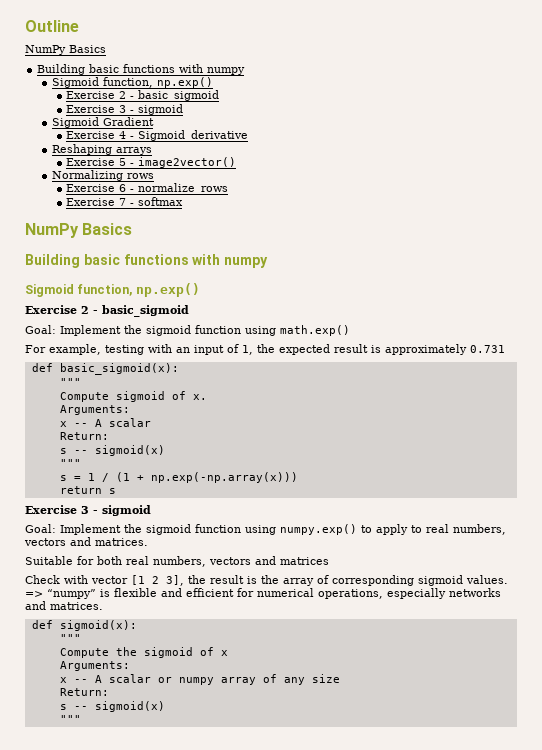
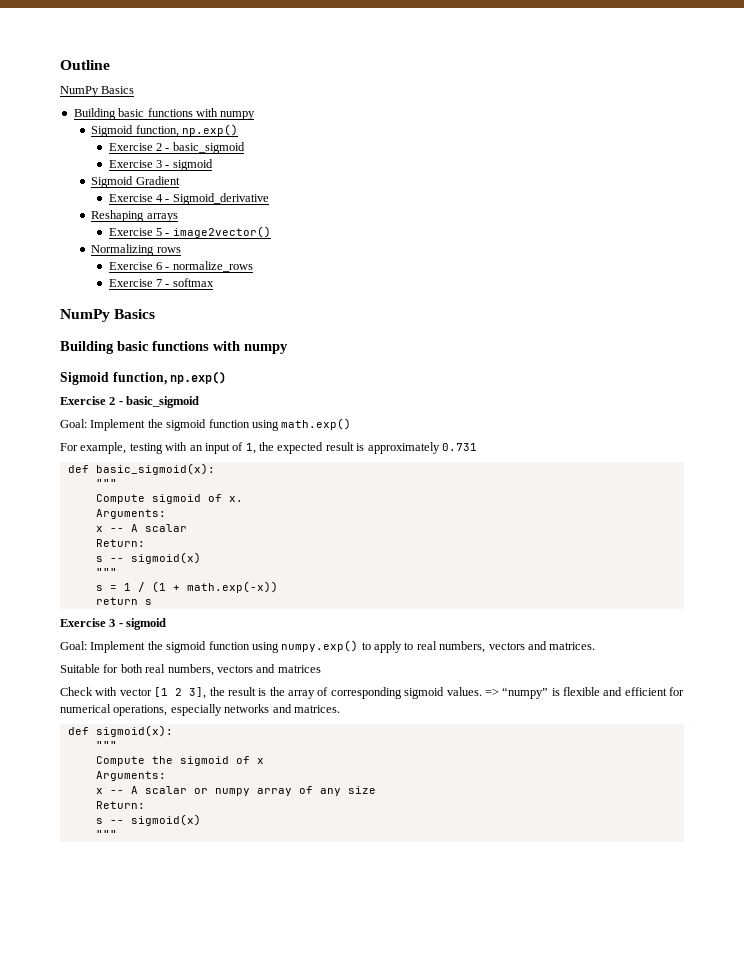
- s = 1 / (1 + np.exp(-np.array(x)))
+ s = 1 / (1 + math.exp(-x))

